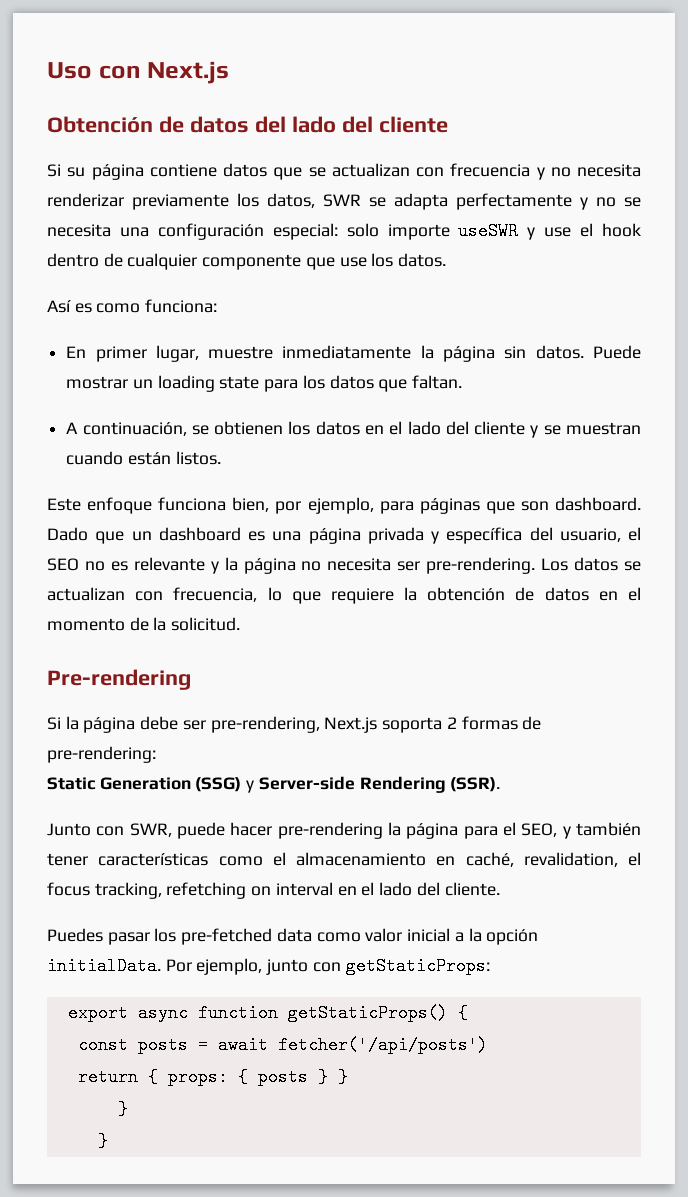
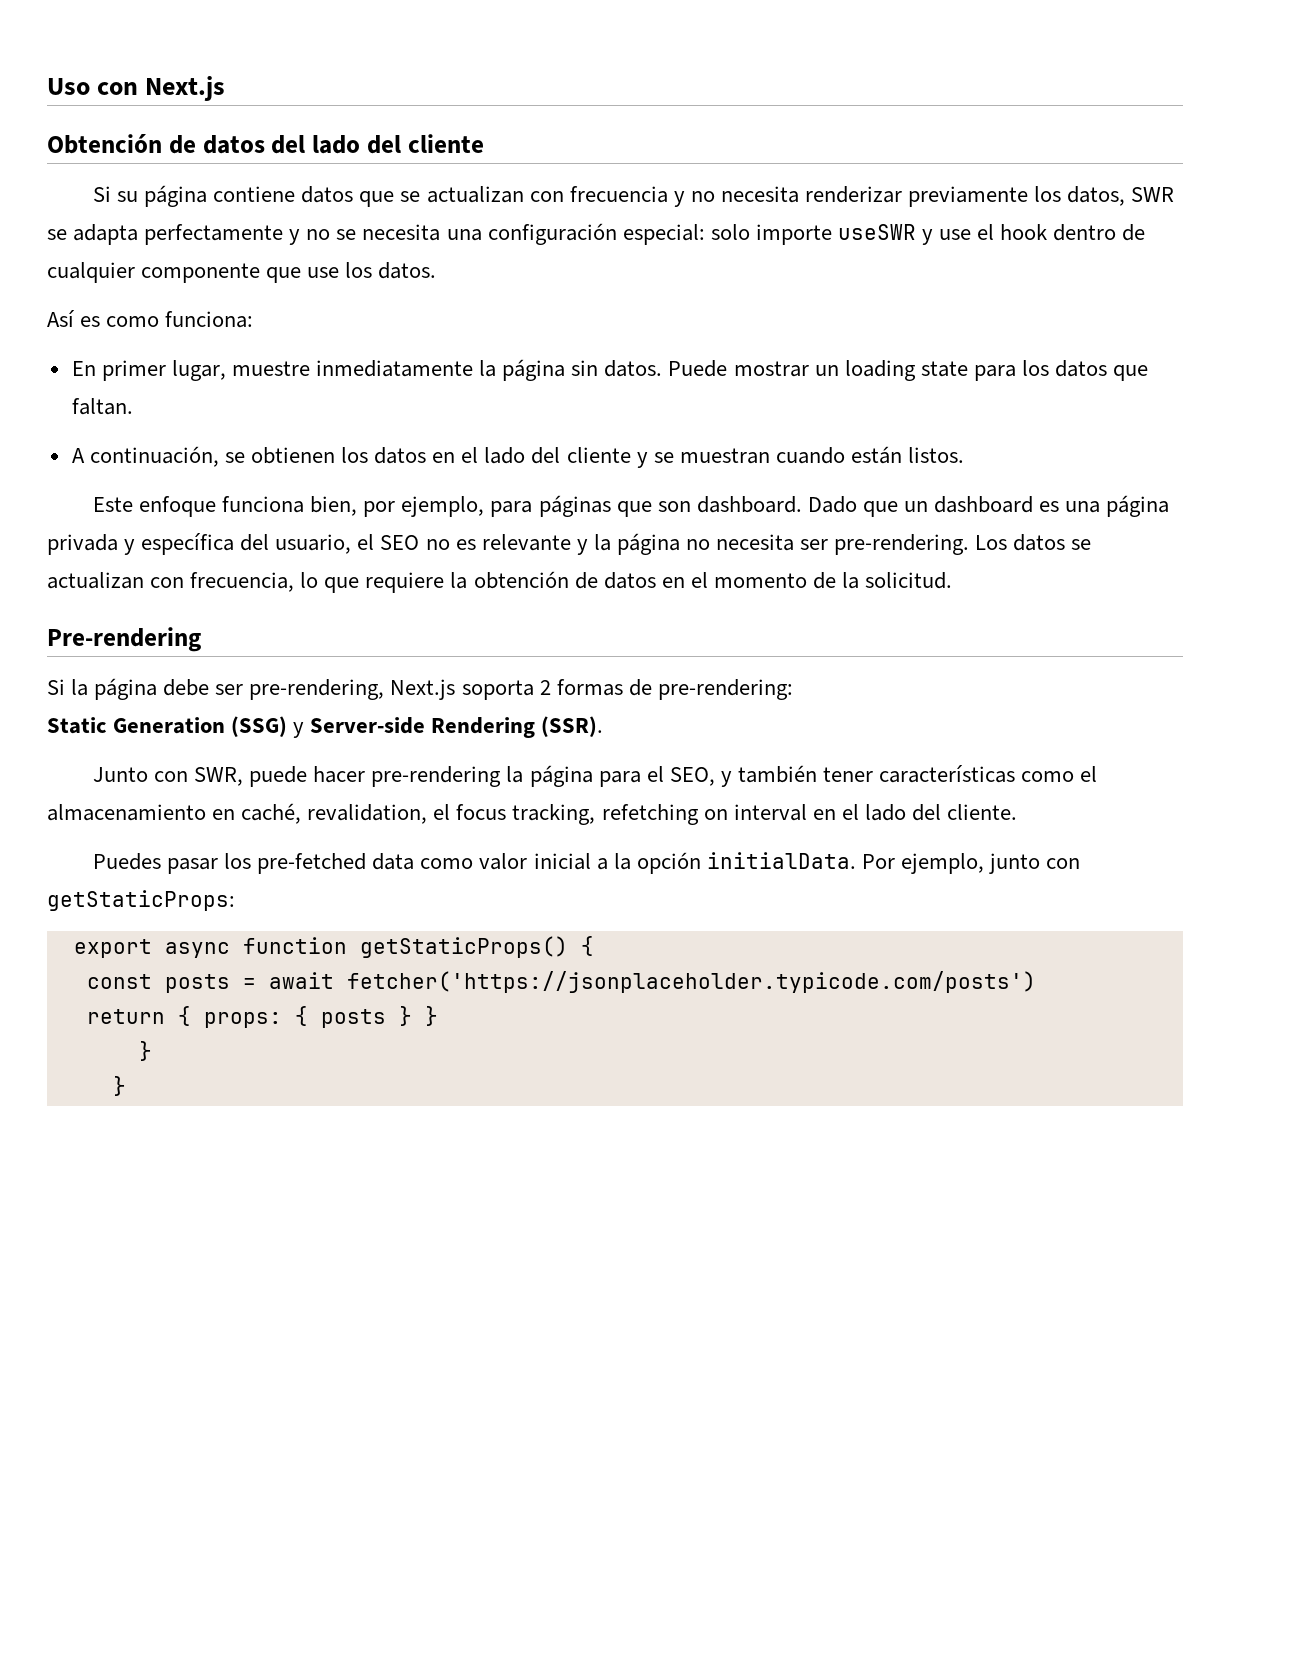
- const posts = await fetcher('/api/posts')
+ const posts = await fetcher('https://jsonplaceholder.typicode.com/posts')

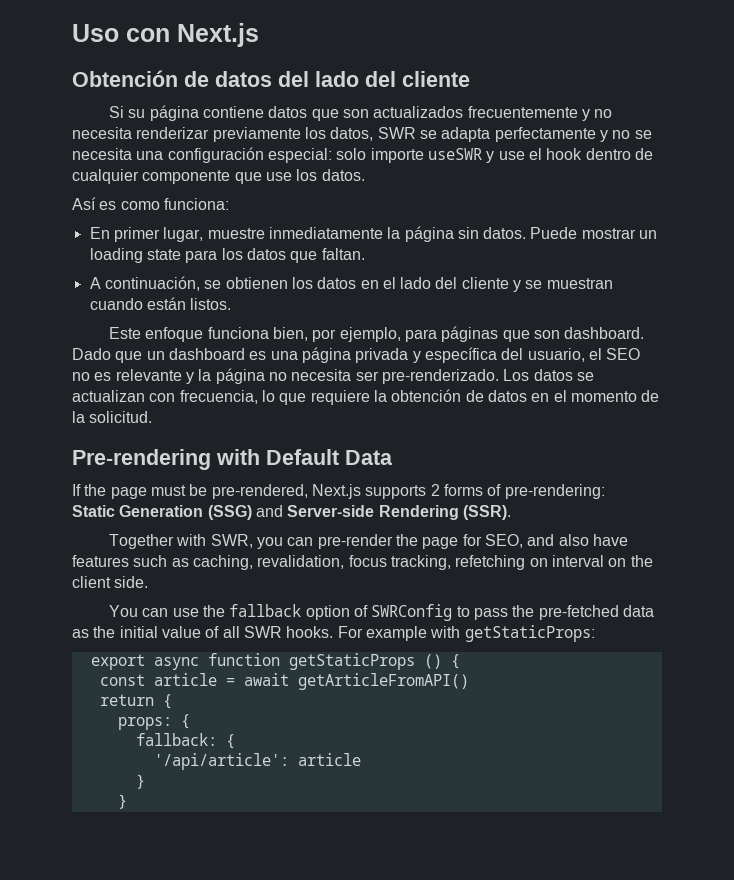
- Si su página contiene datos que se actualizan con frecuencia y no necesita renderizar previamente los datos, SWR se adapta perfectamente y no se necesita una configuración especial: solo importe useSWR y use el hook dentro de cualquier componente que use los datos.
+ Si su página contiene datos que son actualizados frecuentemente y no necesita renderizar previamente los datos, SWR se adapta perfectamente y no se necesita una configuración especial: solo importe useSWR y use el hook dentro de cualquier componente que use los datos.
- Dado que un dashboard es una página privada y específica del usuario, el SEO no es relevante y la página no necesita ser pre-rendering.
+ Dado que un dashboard es una página privada y específica del usuario, el SEO no es relevante y la página no necesita ser pre-renderizado.
- Pre-rendering
- Si la página debe ser pre-rendering, Next.js soporta 2 formas de pre-rendering:
+ Pre-rendering with Default Data
+ If the page must be pre-rendered, Next.js supports 2 forms of pre-rendering:
- Static Generation (SSG) y Server-side Rendering (SSR).
+ Static Generation (SSG) and Server-side Rendering (SSR).
- Junto con SWR, puede hacer pre-rendering la página para el SEO, y también tener características como el almacenamiento en caché, revalidation, el focus tracking, refetching on interval en el lado del cliente.
- Puedes pasar los pre-fetched data como valor inicial a la opción initialData. Por ejemplo, junto con getStaticProps:
+ Together with SWR, you can pre-render the page for SEO, and also have features such as caching, revalidation, focus tracking, refetching on interval on the client side.
+ You can use the fallback option of SWRConfig to pass the pre-fetched data as the initial value of all SWR hooks. For example with getStaticProps:
- export async function getStaticProps() {
+ export async function getStaticProps () {
- const posts = await fetcher('https://jsonplaceholder.typicode.com/posts')
+ const article = await getArticleFromAPI()
- return { props: { posts } }
+ return {
+ props: {
+ fallback: {
+ '/api/article': article

